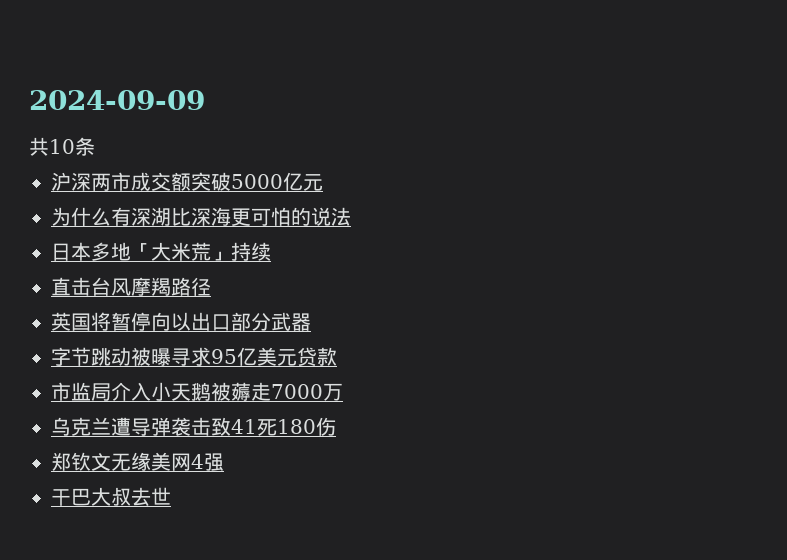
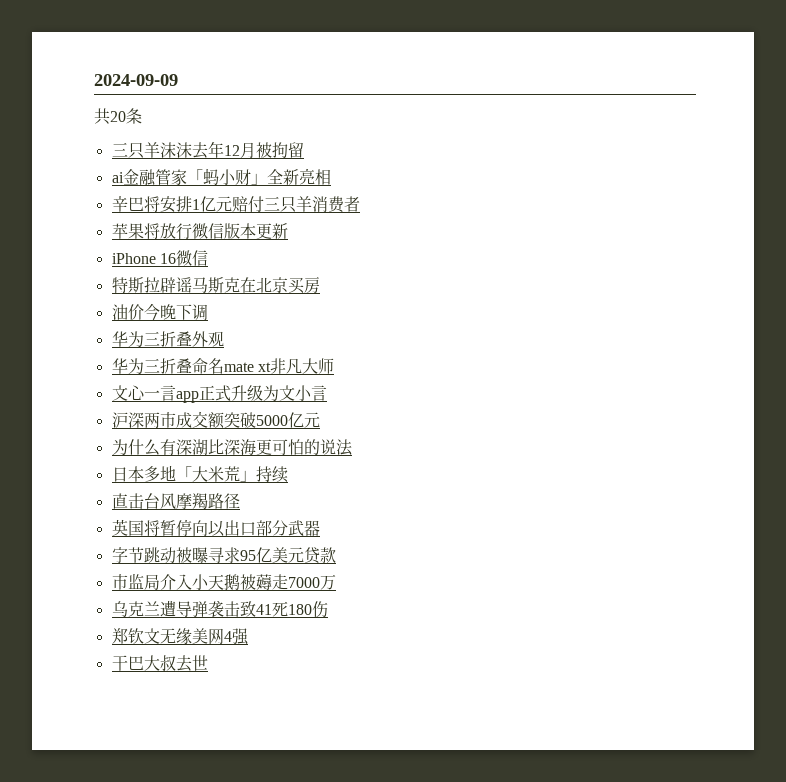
- 共10条
+ 共20条
+ 三只羊沫沫去年12月被拘留
+ ai金融管家「蚂小财」全新亮相
+ 辛巴将安排1亿元赔付三只羊消费者
+ 苹果将放行微信版本更新
+ iPhone 16微信
+ 特斯拉辟谣马斯克在北京买房
+ 油价今晚下调
+ 华为三折叠外观
+ 华为三折叠命名mate xt非凡大师
+ 文心一言app正式升级为文小言

